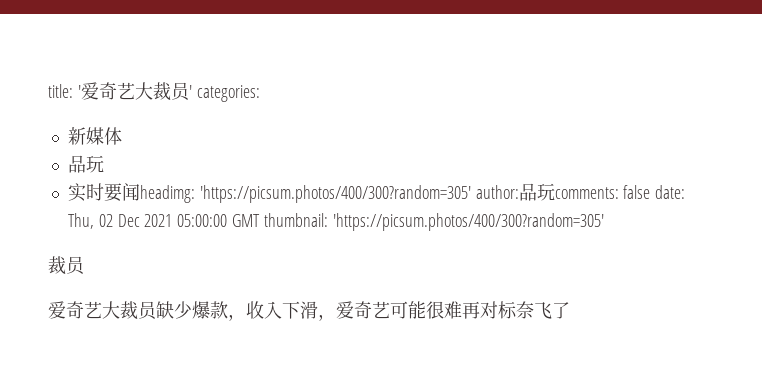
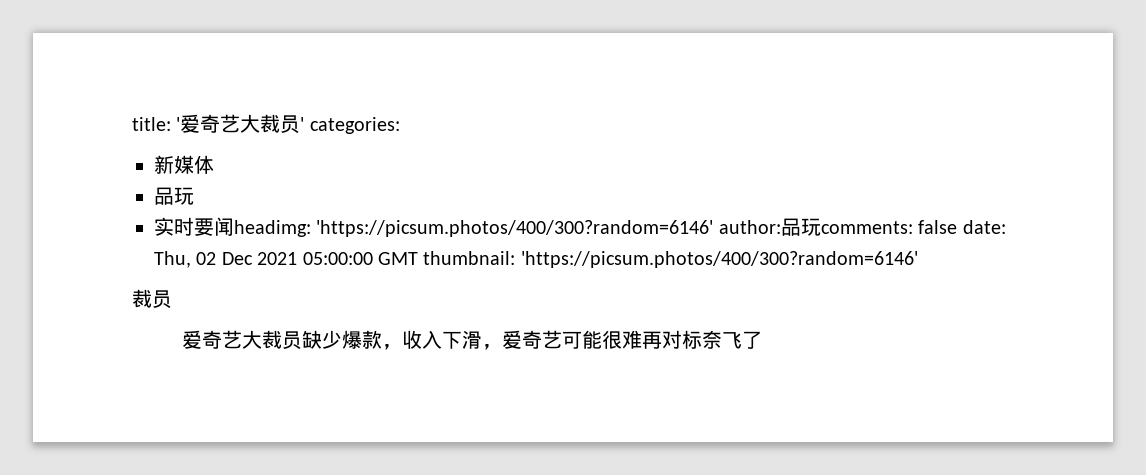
- 实时要闻headimg: 'https://picsum.photos/400/300?random=305' author:品玩comments: false date: Thu, 02 Dec 2021 05:00:00 GMT thumbnail: 'https://picsum.photos/400/300?random=305'
+ 实时要闻headimg: 'https://picsum.photos/400/300?random=6146' author:品玩comments: false date: Thu, 02 Dec 2021 05:00:00 GMT thumbnail: 'https://picsum.photos/400/300?random=6146'

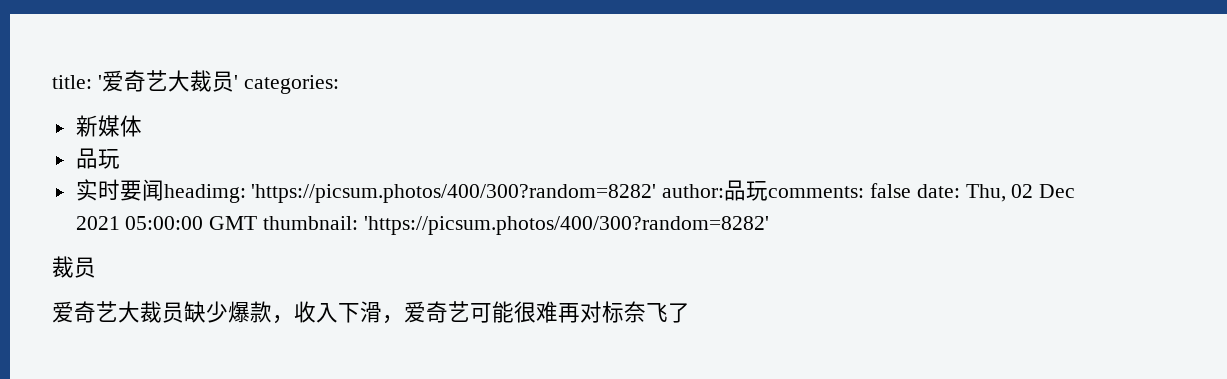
- 实时要闻headimg: 'https://picsum.photos/400/300?random=6146' author:品玩comments: false date: Thu, 02 Dec 2021 05:00:00 GMT thumbnail: 'https://picsum.photos/400/300?random=6146'
+ 实时要闻headimg: 'https://picsum.photos/400/300?random=8282' author:品玩comments: false date: Thu, 02 Dec 2021 05:00:00 GMT thumbnail: 'https://picsum.photos/400/300?random=8282'

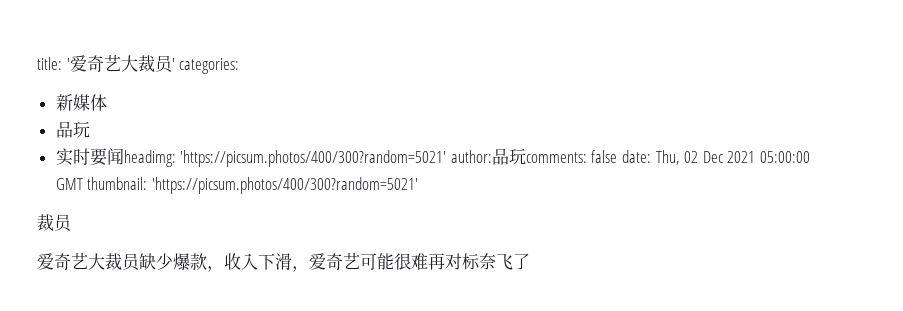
- 实时要闻headimg: 'https://picsum.photos/400/300?random=8282' author:品玩comments: false date: Thu, 02 Dec 2021 05:00:00 GMT thumbnail: 'https://picsum.photos/400/300?random=8282'
+ 实时要闻headimg: 'https://picsum.photos/400/300?random=5021' author:品玩comments: false date: Thu, 02 Dec 2021 05:00:00 GMT thumbnail: 'https://picsum.photos/400/300?random=5021'

